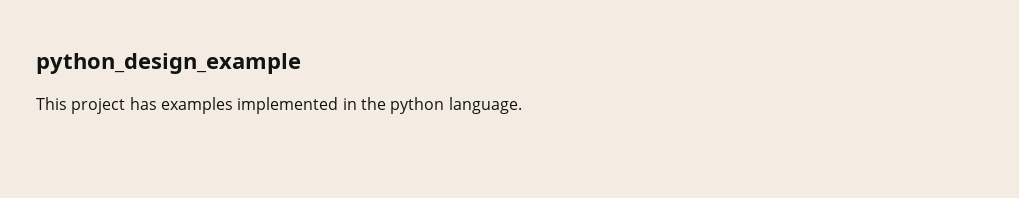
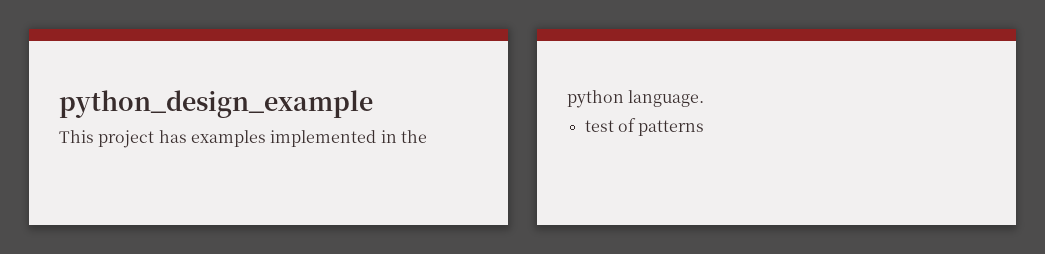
+ test of patterns

